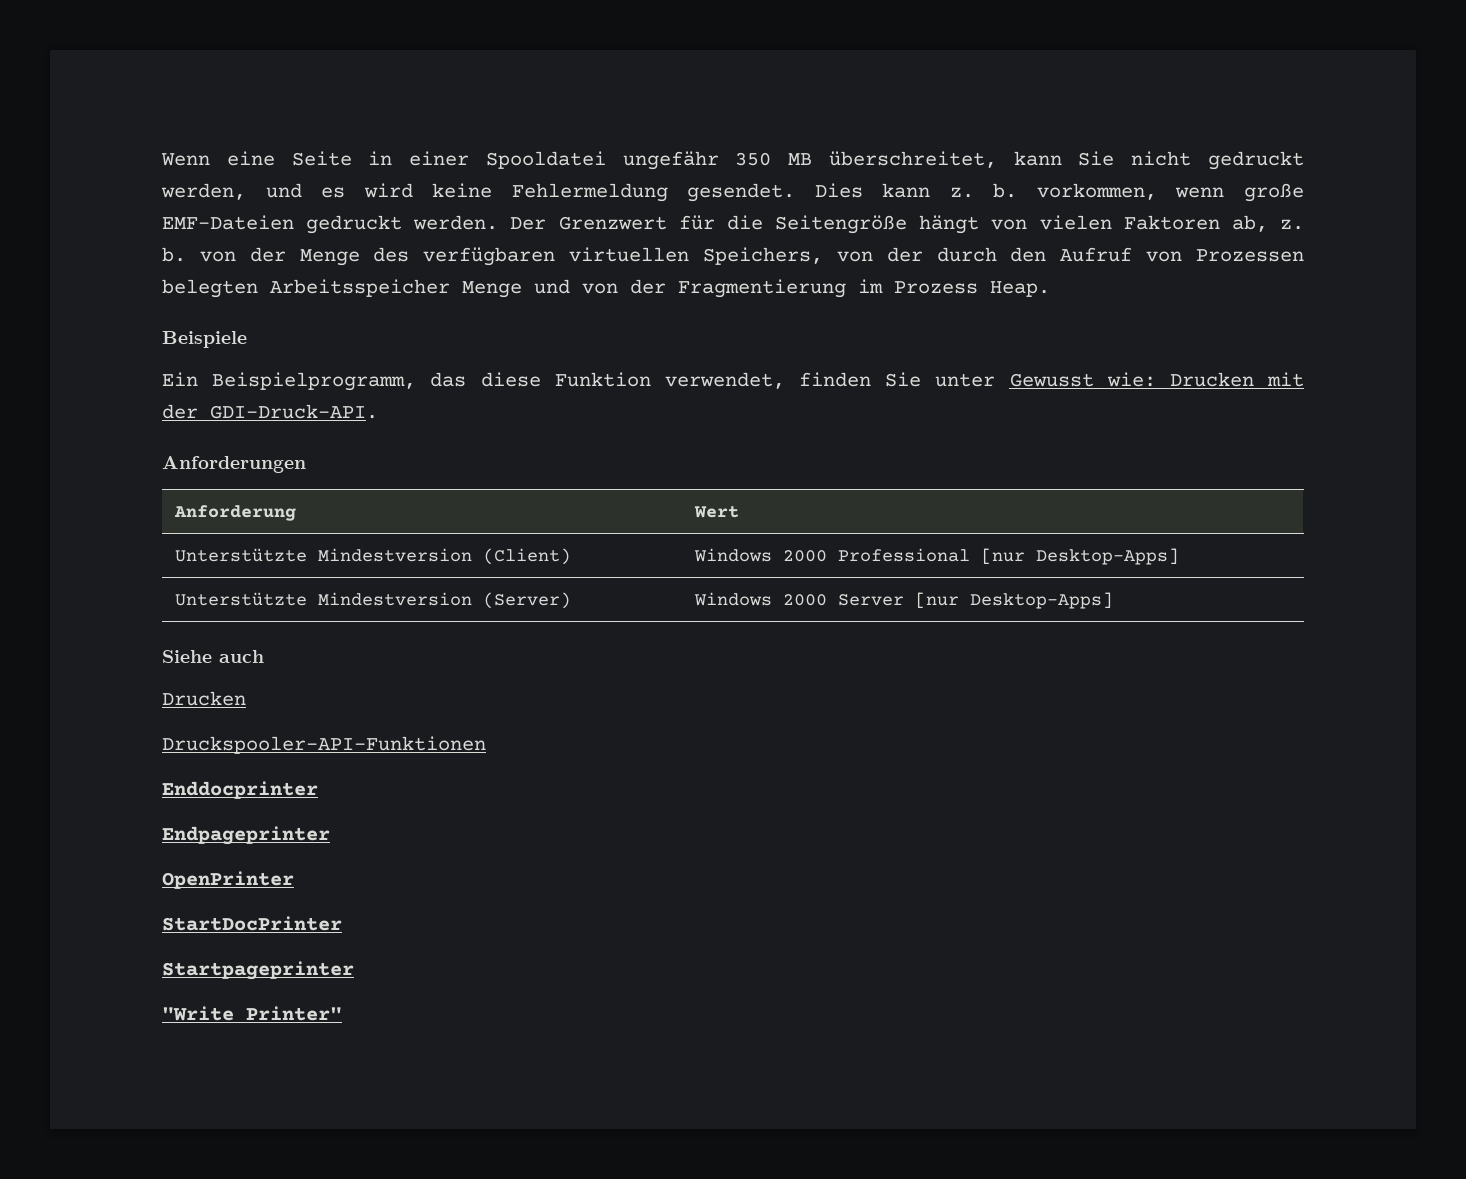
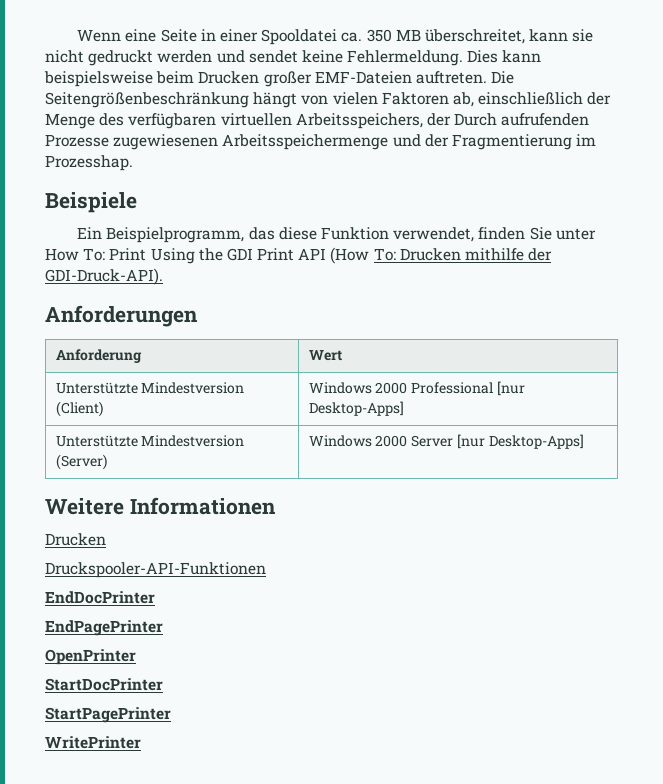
- Wenn eine Seite in einer Spooldatei ungefähr 350 MB überschreitet, kann Sie nicht gedruckt werden, und es wird keine Fehlermeldung gesendet. Dies kann z. b. vorkommen, wenn große EMF-Dateien gedruckt werden. Der Grenzwert für die Seitengröße hängt von vielen Faktoren ab, z. b. von der Menge des verfügbaren virtuellen Speichers, von der durch den Aufruf von Prozessen belegten Arbeitsspeicher Menge und von der Fragmentierung im Prozess Heap.
+ Wenn eine Seite in einer Spooldatei ca. 350 MB überschreitet, kann sie nicht gedruckt werden und sendet keine Fehlermeldung. Dies kann beispielsweise beim Drucken großer EMF-Dateien auftreten. Die Seitengrößenbeschränkung hängt von vielen Faktoren ab, einschließlich der Menge des verfügbaren virtuellen Arbeitsspeichers, der Durch aufrufenden Prozesse zugewiesenen Arbeitsspeichermenge und der Fragmentierung im Prozesshap.
- Ein Beispielprogramm, das diese Funktion verwendet, finden Sie unter Gewusst wie: Drucken mit der GDI-Druck-API.
+ Ein Beispielprogramm, das diese Funktion verwendet, finden Sie unter How To: Print Using the GDI Print API (How To: Drucken mithilfe der GDI-Druck-API).
- Siehe auch
+ Weitere Informationen
- Enddocprinter
- Endpageprinter
+ EndDocPrinter
+ EndPagePrinter
- Startpageprinter
- "Write Printer"
+ StartPagePrinter
+ WritePrinter

